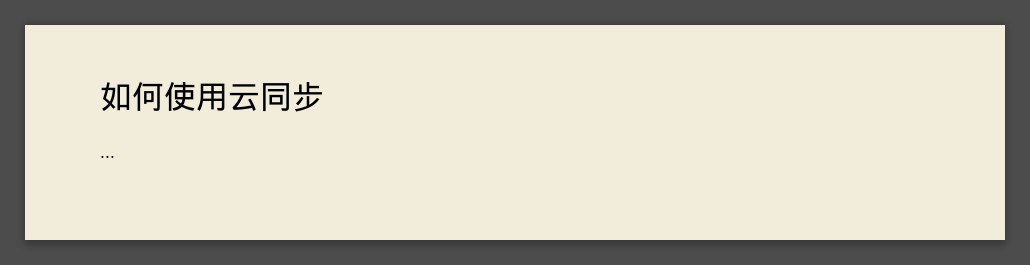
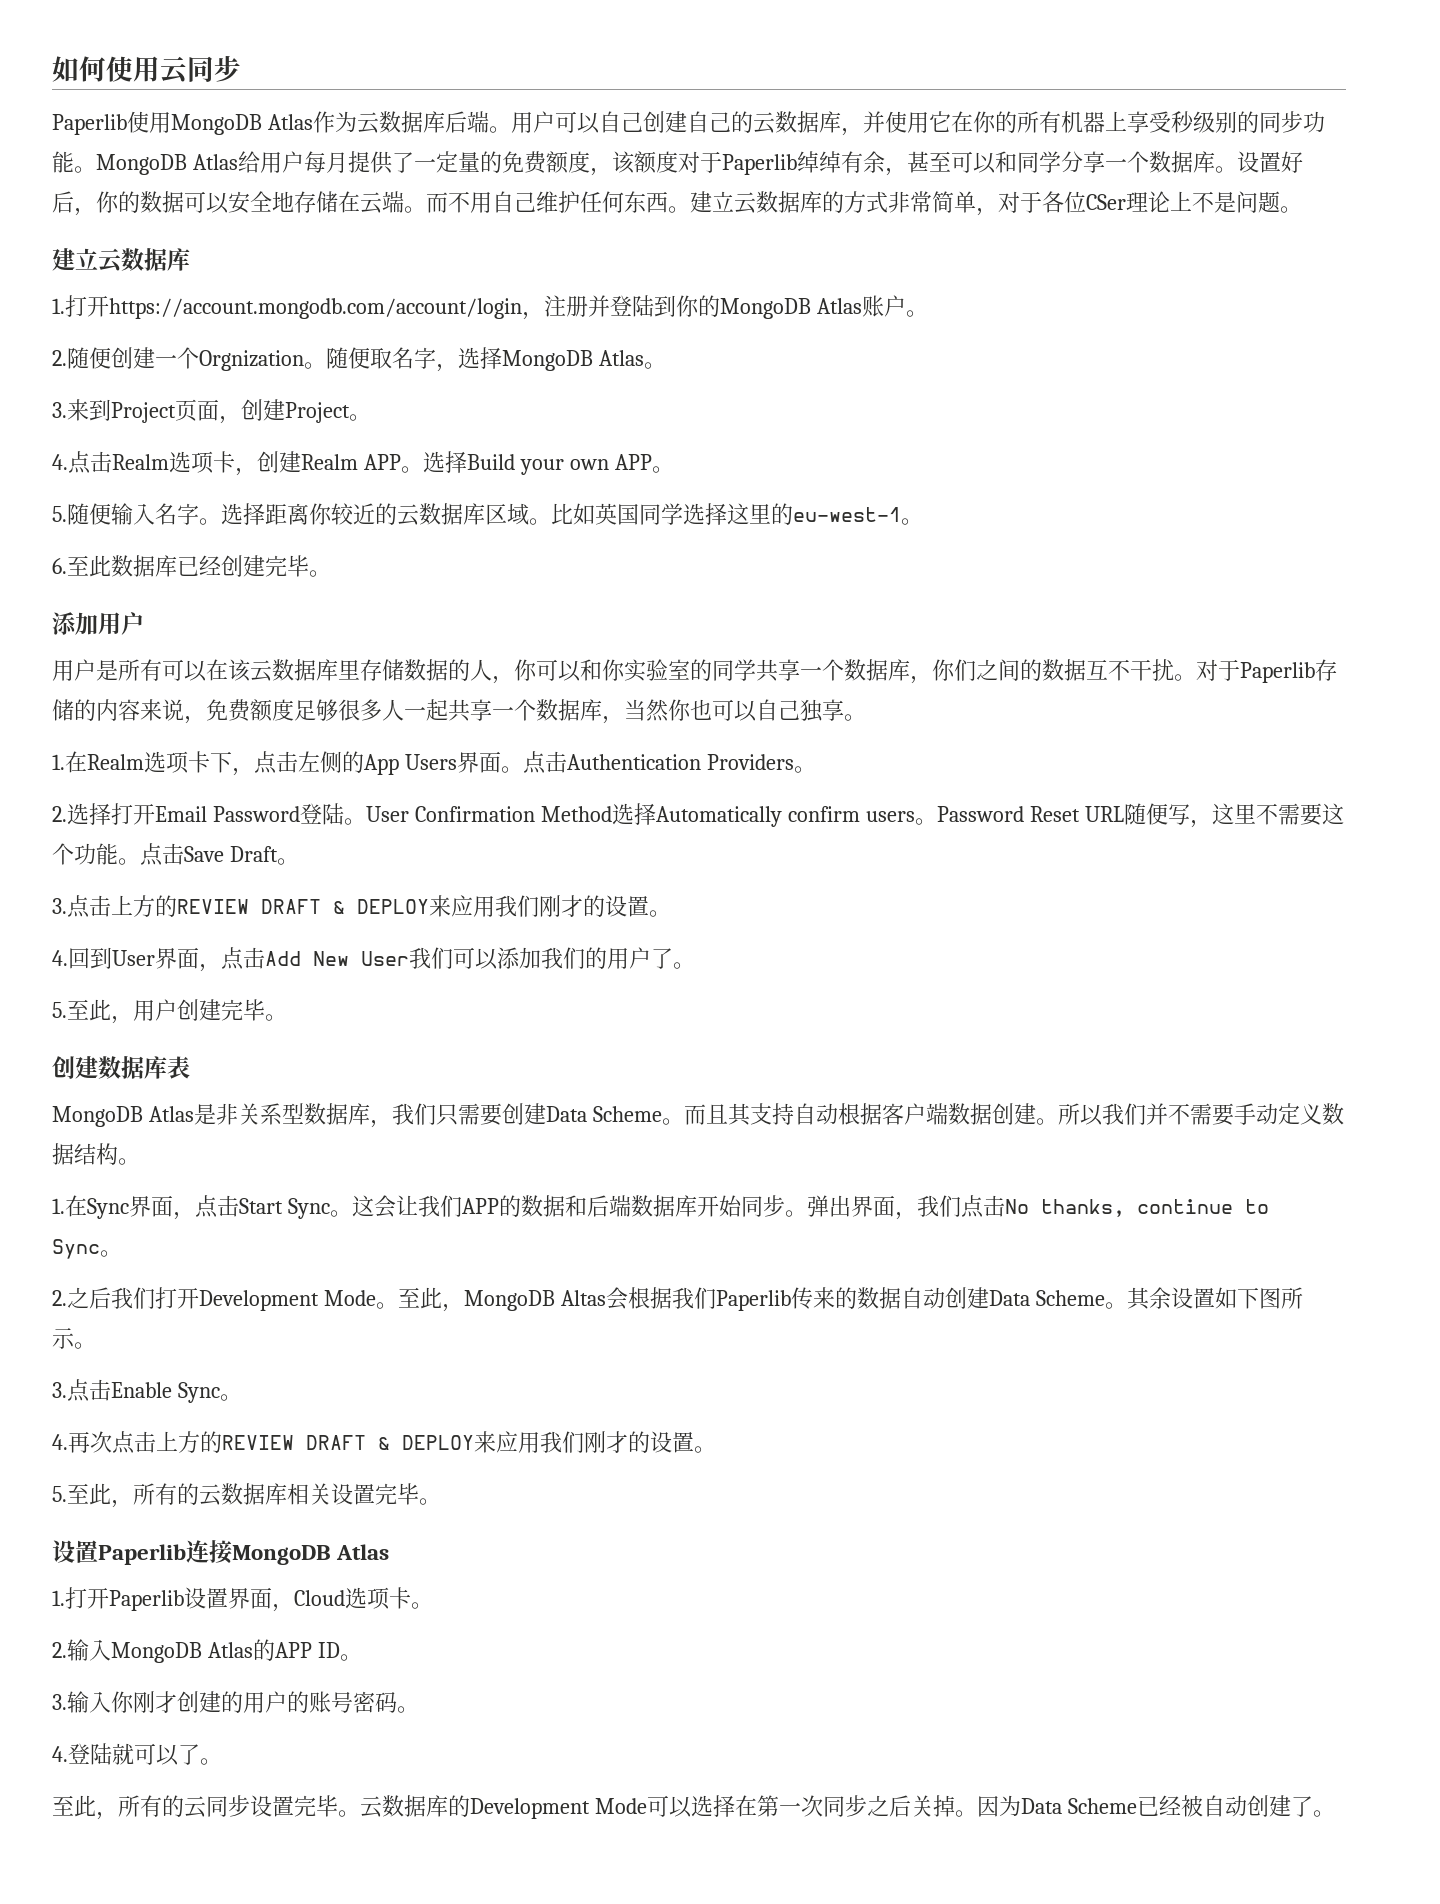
- ...
+ Paperlib使用MongoDB Atlas作为云数据库后端。用户可以自己创建自己的云数据库，并使用它在你的所有机器上享受秒级别的同步功能。MongoDB Atlas给用户每月提供了一定量的免费额度，该额度对于Paperlib绰绰有余，甚至可以和同学分享一个数据库。设置好后，你的数据可以安全地存储在云端。而不用自己维护任何东西。建立云数据库的方式非常简单，对于各位CSer理论上不是问题。
+ 建立云数据库
+ 1.打开https://account.mongodb.com/account/login，注册并登陆到你的MongoDB Atlas账户。
+ 2.随便创建一个Orgnization。随便取名字，选择MongoDB Atlas。
+ 3.来到Project页面，创建Project。
+ 4.点击Realm选项卡，创建Realm APP。选择Build your own APP。
+ 5.随便输入名字。选择距离你较近的云数据库区域。比如英国同学选择这里的eu-west-1。
+ 6.至此数据库已经创建完毕。
+ 添加用户
+ 用户是所有可以在该云数据库里存储数据的人，你可以和你实验室的同学共享一个数据库，你们之间的数据互不干扰。对于Paperlib存储的内容来说，免费额度足够很多人一起共享一个数据库，当然你也可以自己独享。
+ 1.在Realm选项卡下，点击左侧的App Users界面。点击Authentication Providers。
+ 2.选择打开Email Password登陆。User Confirmation Method选择Automatically confirm users。Password Reset URL随便写，这里不需要这个功能。点击Save Draft。
+ 3.点击上方的REVIEW DRAFT & DEPLOY来应用我们刚才的设置。
+ 4.回到User界面，点击Add New User我们可以添加我们的用户了。
+ 5.至此，用户创建完毕。
+ 创建数据库表
+ MongoDB Atlas是非关系型数据库，我们只需要创建Data Scheme。而且其支持自动根据客户端数据创建。所以我们并不需要手动定义数据结构。
+ 1.在Sync界面，点击Start Sync。这会让我们APP的数据和后端数据库开始同步。弹出界面，我们点击No thanks, continue to Sync。
+ 2.之后我们打开Development Mode。至此，MongoDB Altas会根据我们Paperlib传来的数据自动创建Data Scheme。其余设置如下图所示。
+ 3.点击Enable Sync。
+ 4.再次点击上方的REVIEW DRAFT & DEPLOY来应用我们刚才的设置。
+ 5.至此，所有的云数据库相关设置完毕。
+ 设置Paperlib连接MongoDB Atlas
+ 1.打开Paperlib设置界面，Cloud选项卡。
+ 2.输入MongoDB Atlas的APP ID。
+ 3.输入你刚才创建的用户的账号密码。
+ 4.登陆就可以了。
+ 至此，所有的云同步设置完毕。云数据库的Development Mode可以选择在第一次同步之后关掉。因为Data Scheme已经被自动创建了。

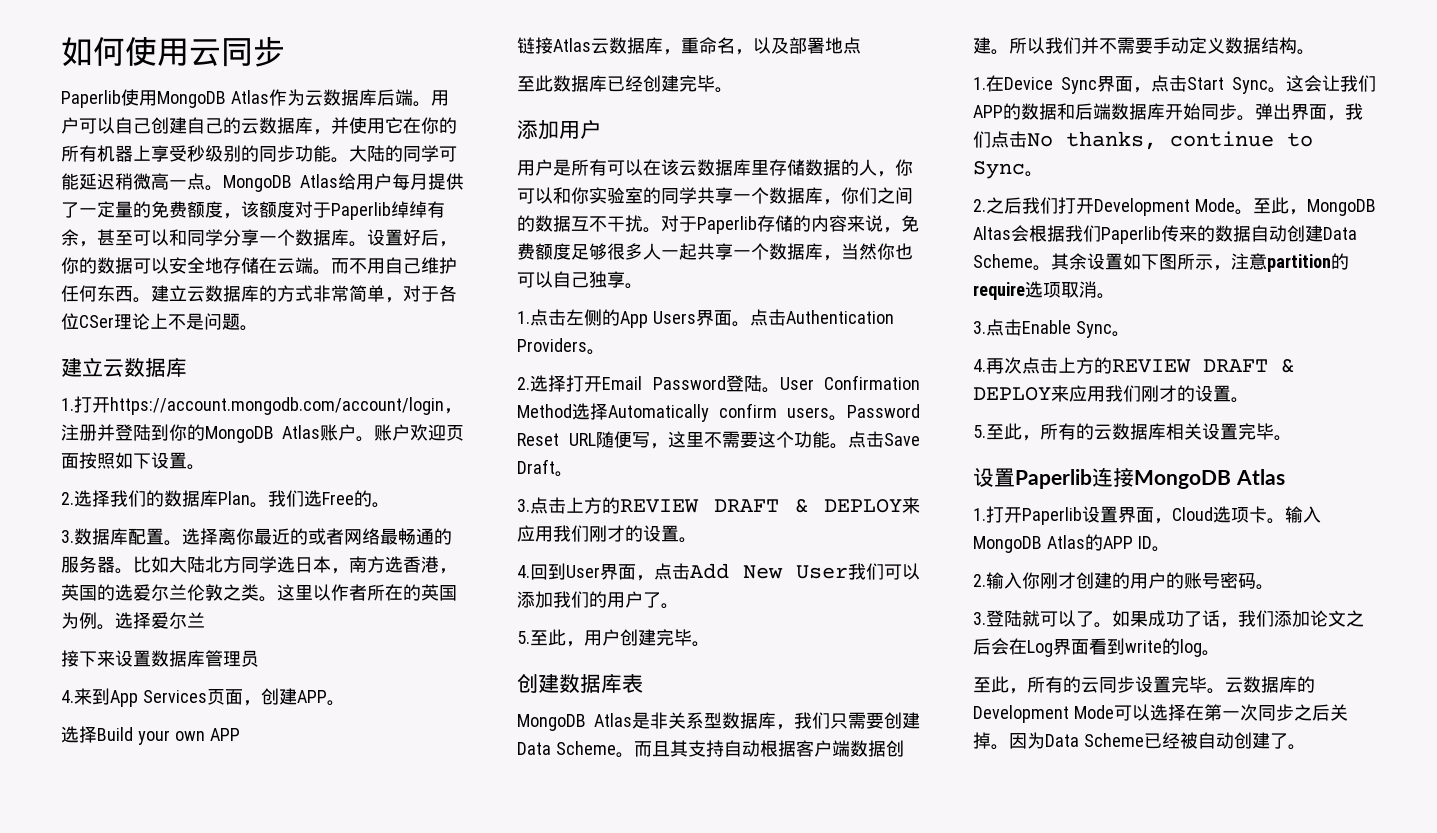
+ 大陆的同学可能延迟稍微高一点。
- 1.打开https://account.mongodb.com/account/login，注册并登陆到你的MongoDB Atlas账户。
- 2.随便创建一个Orgnization。随便取名字，选择MongoDB Atlas。
- 3.来到Project页面，创建Project。
- 4.点击Realm选项卡，创建Realm APP。选择Build your own APP。
- 5.随便输入名字。选择距离你较近的云数据库区域。比如英国同学选择这里的eu-west-1。
- 6.至此数据库已经创建完毕。
+ 1.打开https://account.mongodb.com/account/login，注册并登陆到你的MongoDB Atlas账户。账户欢迎页面按照如下设置。
+ 2.选择我们的数据库Plan。我们选Free的。
+ 3.数据库配置。选择离你最近的或者网络最畅通的服务器。比如大陆北方同学选日本，南方选香港，英国的选爱尔兰伦敦之类。这里以作者所在的英国为例。选择爱尔兰
+ 接下来设置数据库管理员
+ 4.来到App Services页面，创建APP。
+ 选择Build your own APP
+ 链接Atlas云数据库，重命名，以及部署地点
+ 至此数据库已经创建完毕。
- 1.在Realm选项卡下，点击左侧的App Users界面。
+ 1.点击左侧的App Users界面。
- 1.在Sync界面，点击Start Sync。
+ 1.在Device Sync界面，点击Start Sync。
- 其余设置如下图所示。
+ 其余设置如下图所示，注意partition的require选项取消。
- 1.打开Paperlib设置界面，Cloud选项卡。
- 2.输入MongoDB Atlas的APP ID。
+ 1.打开Paperlib设置界面，Cloud选项卡。输入MongoDB Atlas的APP ID。
- 3.输入你刚才创建的用户的账号密码。
+ 2.输入你刚才创建的用户的账号密码。
- 4.登陆就可以了。
+ 3.登陆就可以了。如果成功了话，我们添加论文之后会在Log界面看到write的log。

